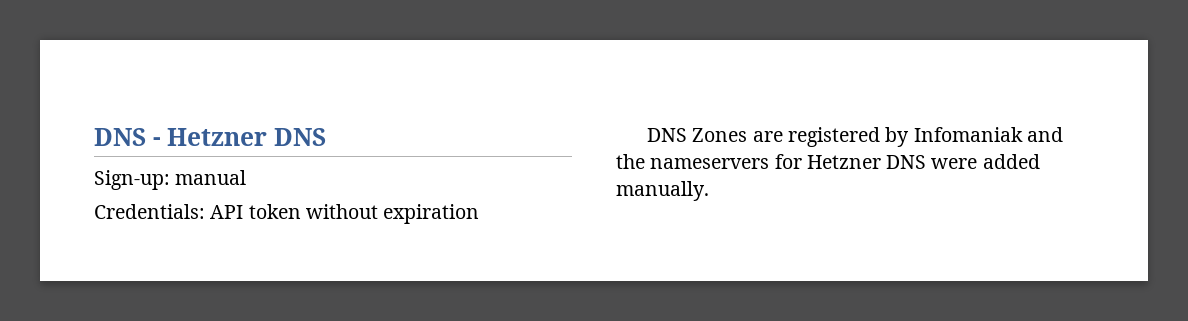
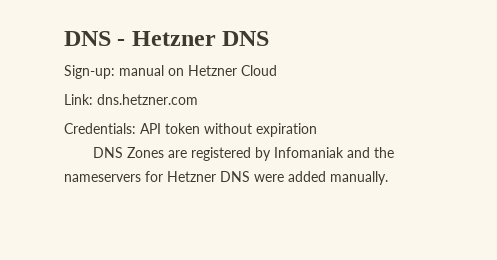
- Sign-up: manual
+ Sign-up: manual on Hetzner Cloud
+ Link: dns.hetzner.com

